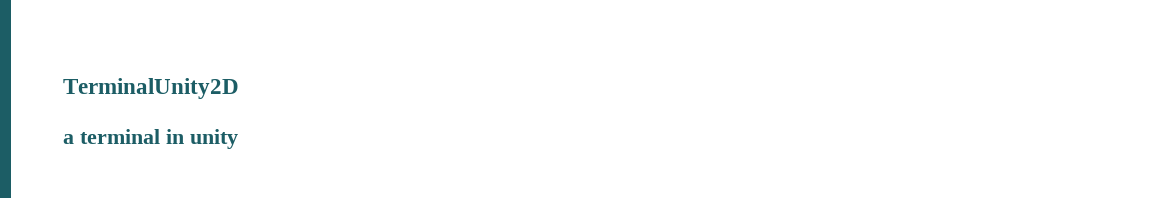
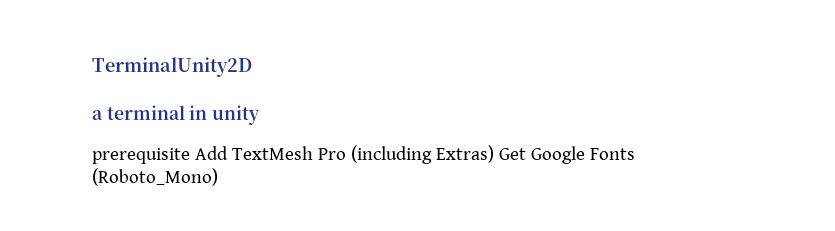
+ prerequisite Add TextMesh Pro (including Extras) Get Google Fonts (Roboto_Mono)

